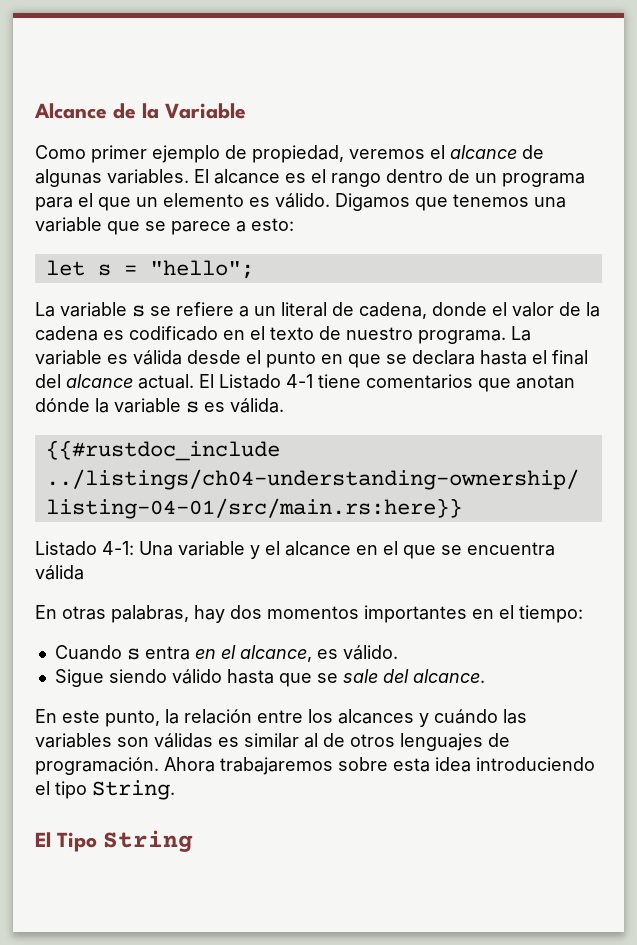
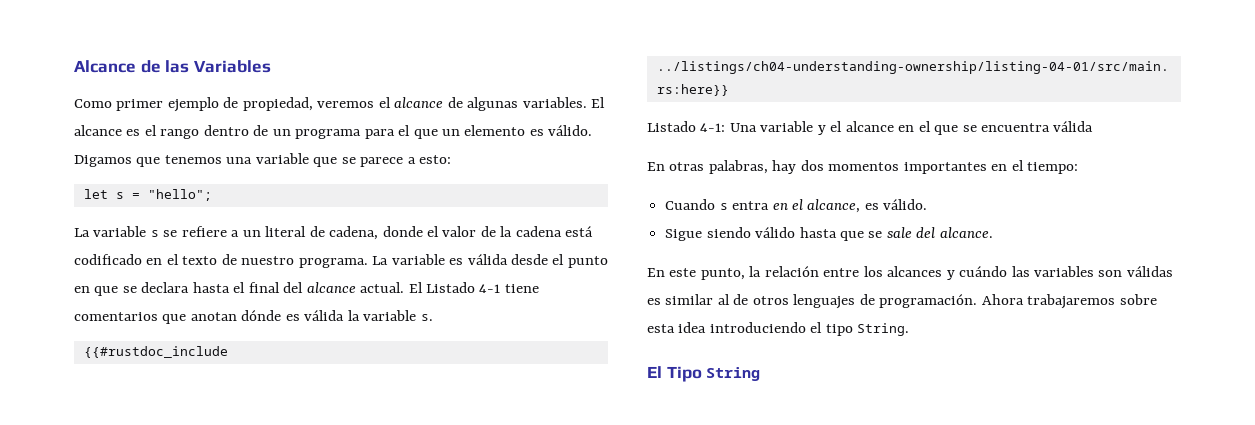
- Alcance de la Variable
+ Alcance de las Variables
- La variable s se refiere a un literal de cadena, donde el valor de la cadena es codificado en el texto de nuestro programa.
+ La variable s se refiere a un literal de cadena, donde el valor de la cadena está codificado en el texto de nuestro programa.
- El Listado 4-1 tiene comentarios que anotan dónde la variable s es válida.
+ El Listado 4-1 tiene comentarios que anotan dónde es válida la variable s.

